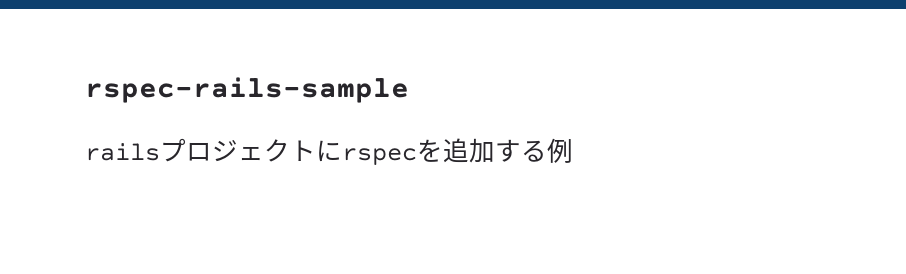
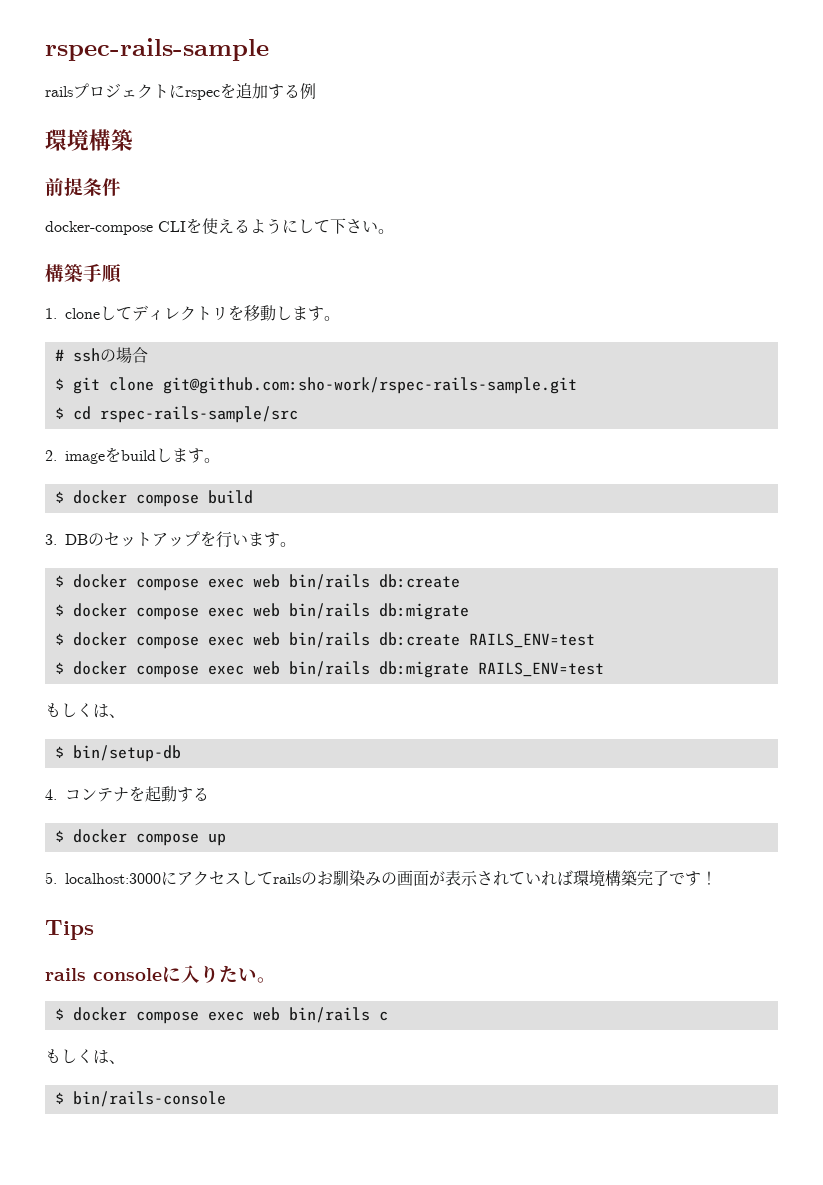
  railsプロジェクトにrspecを追加する例
+ 環境構築
+ 前提条件
+ docker-compose CLIを使えるようにして下さい。
+ 構築手順
+ 1. cloneしてディレクトリを移動します。
+ # sshの場合
+ $ git clone git@github.com:sho-work/rspec-rails-sample.git
+ $ cd rspec-rails-sample/src
+ 2. imageをbuildします。
+ $ docker compose build
+ 3. DBのセットアップを行います。
+ $ docker compose exec web bin/rails db:create
+ $ docker compose exec web bin/rails db:migrate
+ $ docker compose exec web bin/rails db:create RAILS_ENV=test
+ $ docker compose exec web bin/rails db:migrate RAILS_ENV=test
+ もしくは、
+ $ bin/setup-db
+ 4.コンテナを起動する
+ $ docker compose up
+ 5. localhost:3000にアクセスしてrailsのお馴染みの画面が表示されていれば環境構築完了です！
+ Tips
+ rails consoleに入りたい。
+ $ docker compose exec web bin/rails c
+ もしくは、
+ $ bin/rails-console

